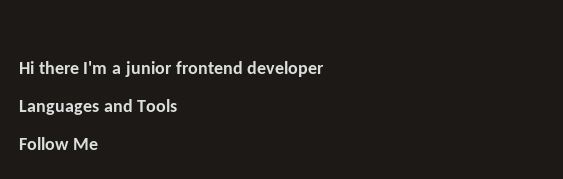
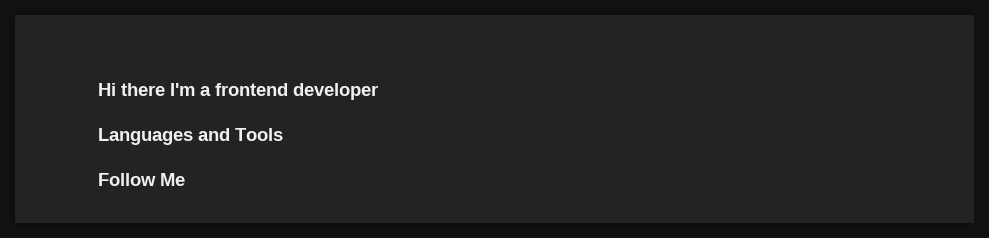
- Hi there I'm a junior frontend developer
+ Hi there I'm a frontend developer

